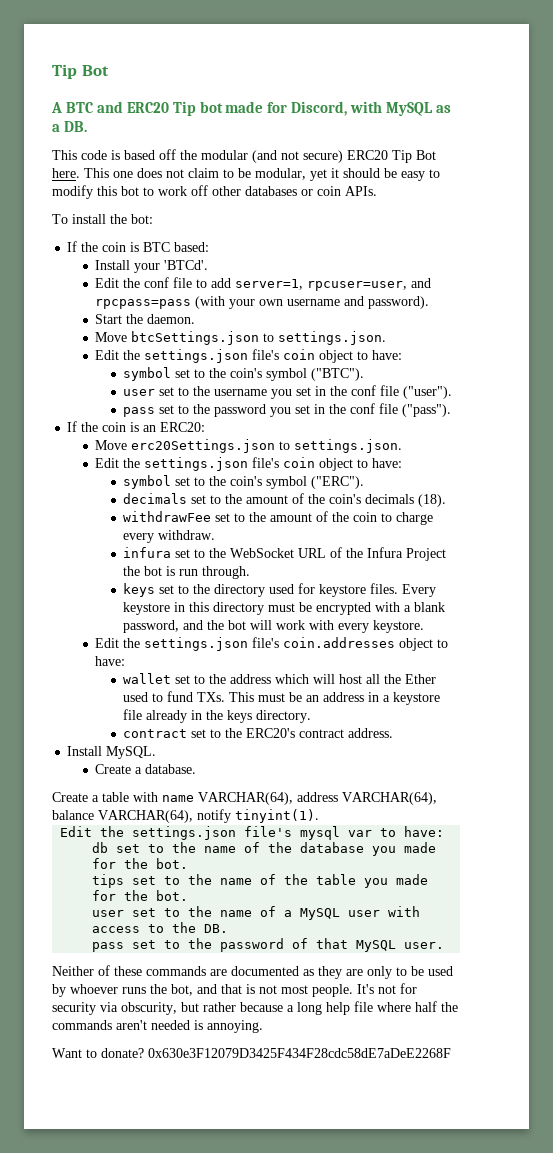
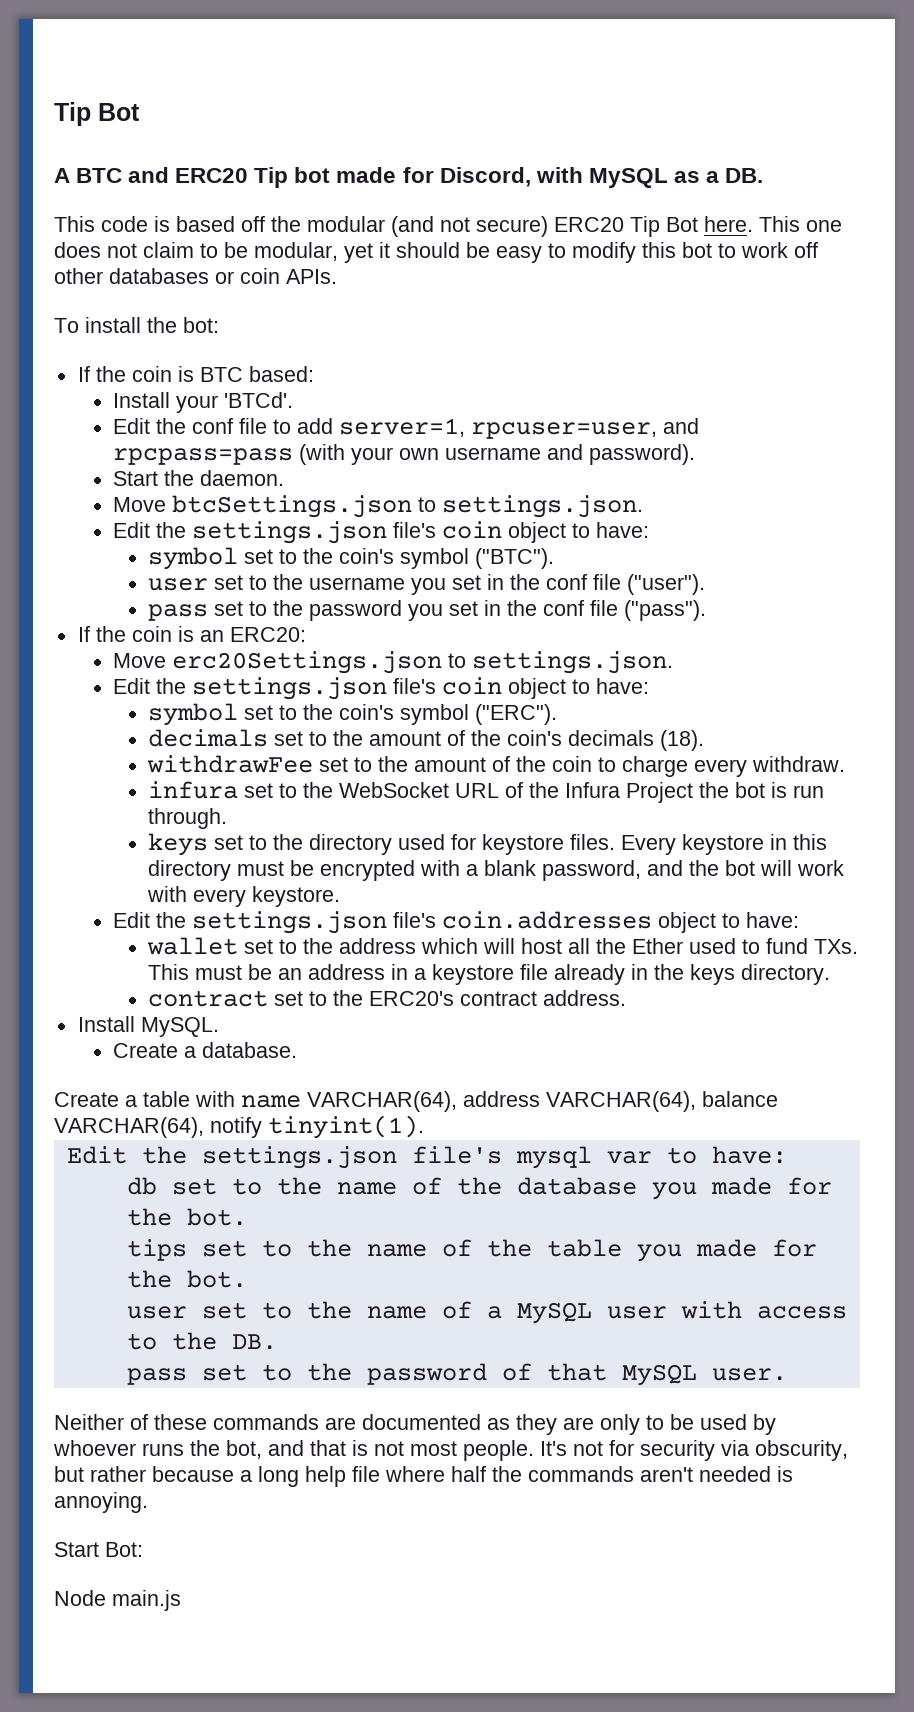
- Want to donate? 0x630e3F12079D3425F434F28cdc58dE7aDeE2268F
+ Start Bot:
+ Node main.js

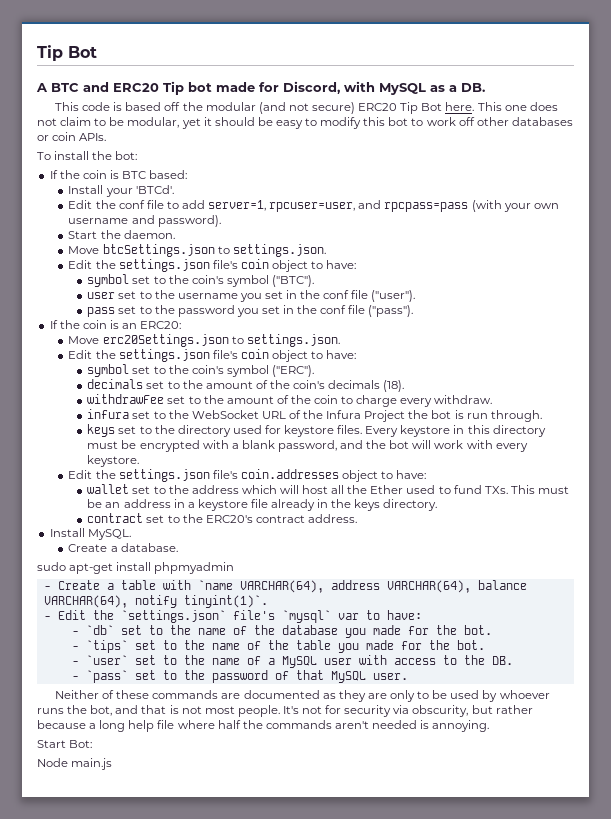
- Create a table with name VARCHAR(64), address VARCHAR(64), balance VARCHAR(64), notify tinyint(1).
- Edit the settings.json file's mysql var to have:
+ sudo apt-get install phpmyadmin
+ - Create a table with `name VARCHAR(64), address VARCHAR(64), balance VARCHAR(64), notify tinyint(1)`.
+ - Edit the `settings.json` file's `mysql` var to have:
- db set to the name of the database you made for the bot.
+ - `db` set to the name of the database you made for the bot.
- tips set to the name of the table you made for the bot.
+ - `tips` set to the name of the table you made for the bot.
- user set to the name of a MySQL user with access to the DB.
+ - `user` set to the name of a MySQL user with access to the DB.
- pass set to the password of that MySQL user.
+ - `pass` set to the password of that MySQL user.

